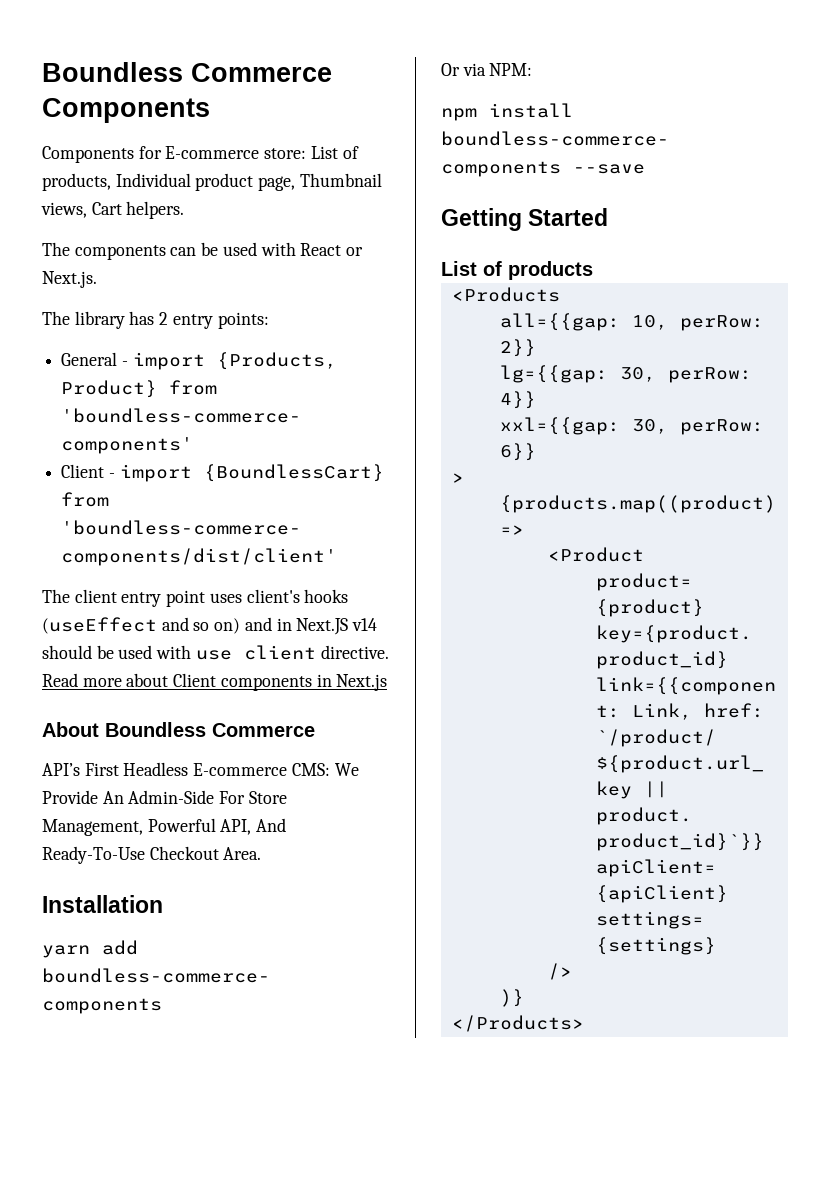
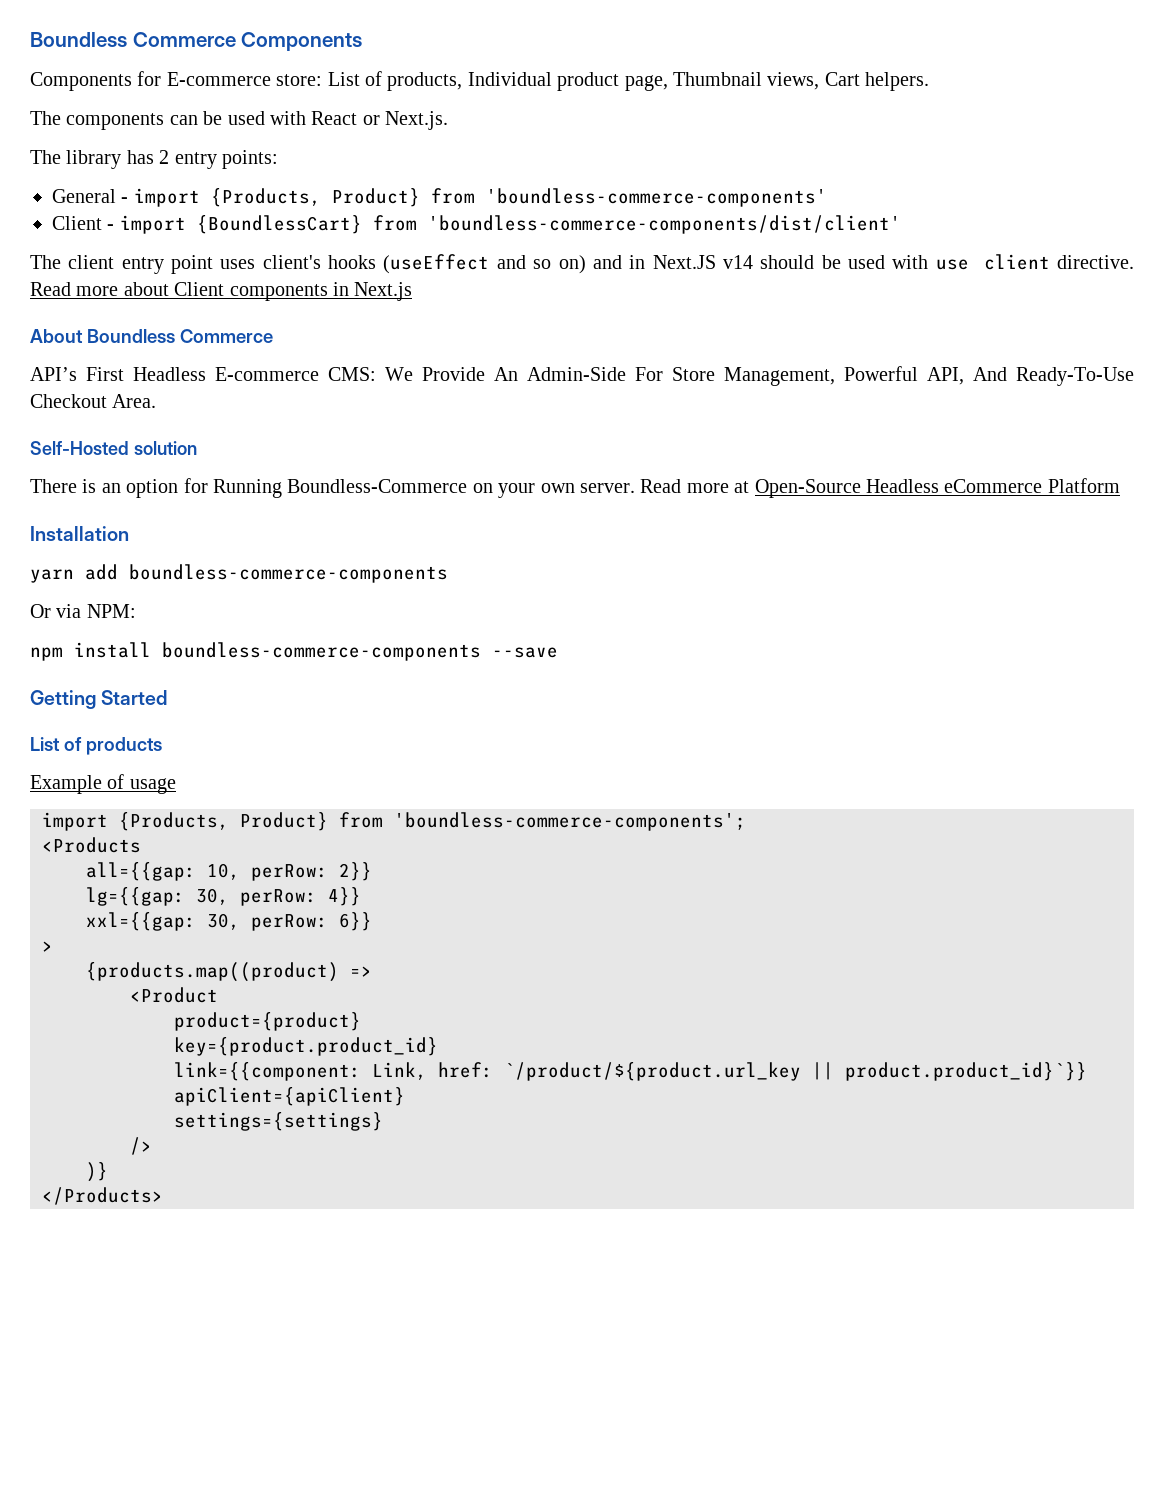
+ Self-Hosted solution
+ There is an option for Running Boundless-Commerce on your own server. Read more at Open-Source Headless eCommerce Platform
+ Example of usage
+ import {Products, Product} from 'boundless-commerce-components';

